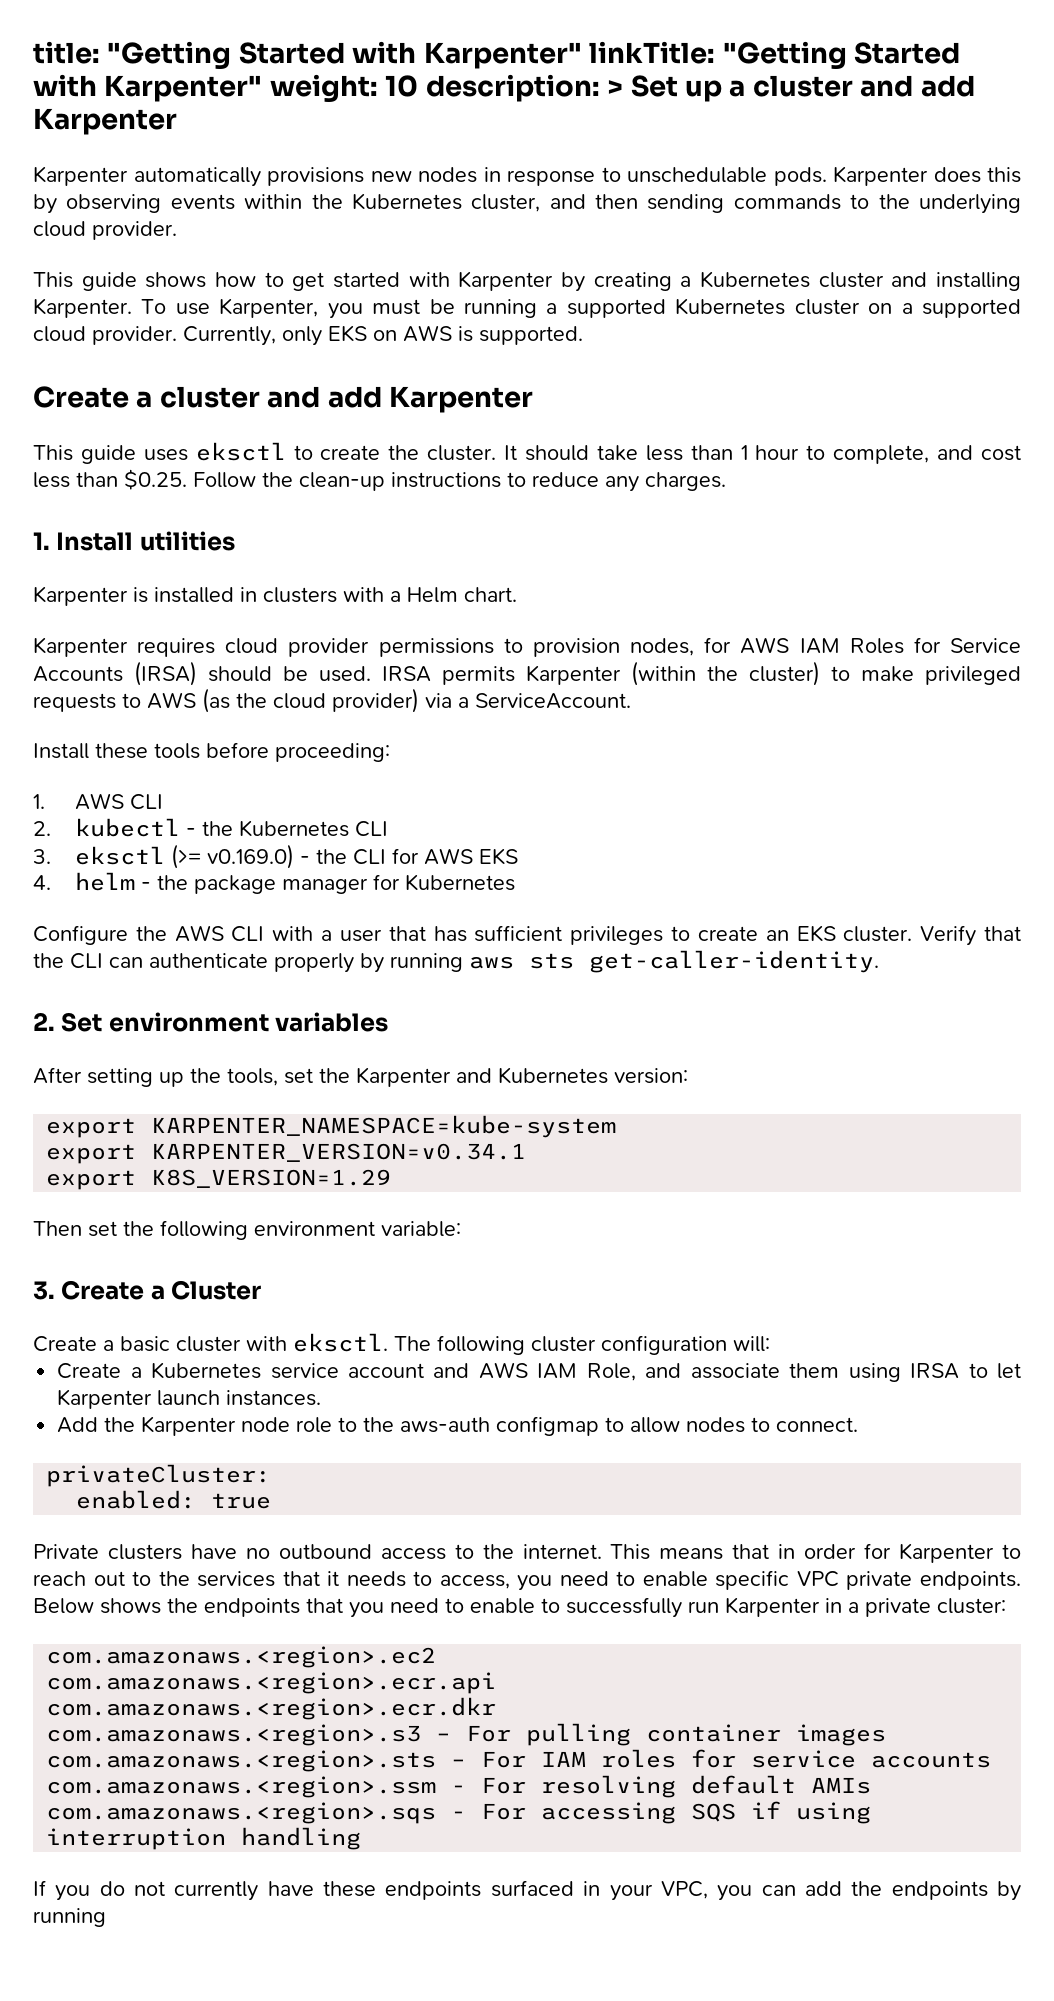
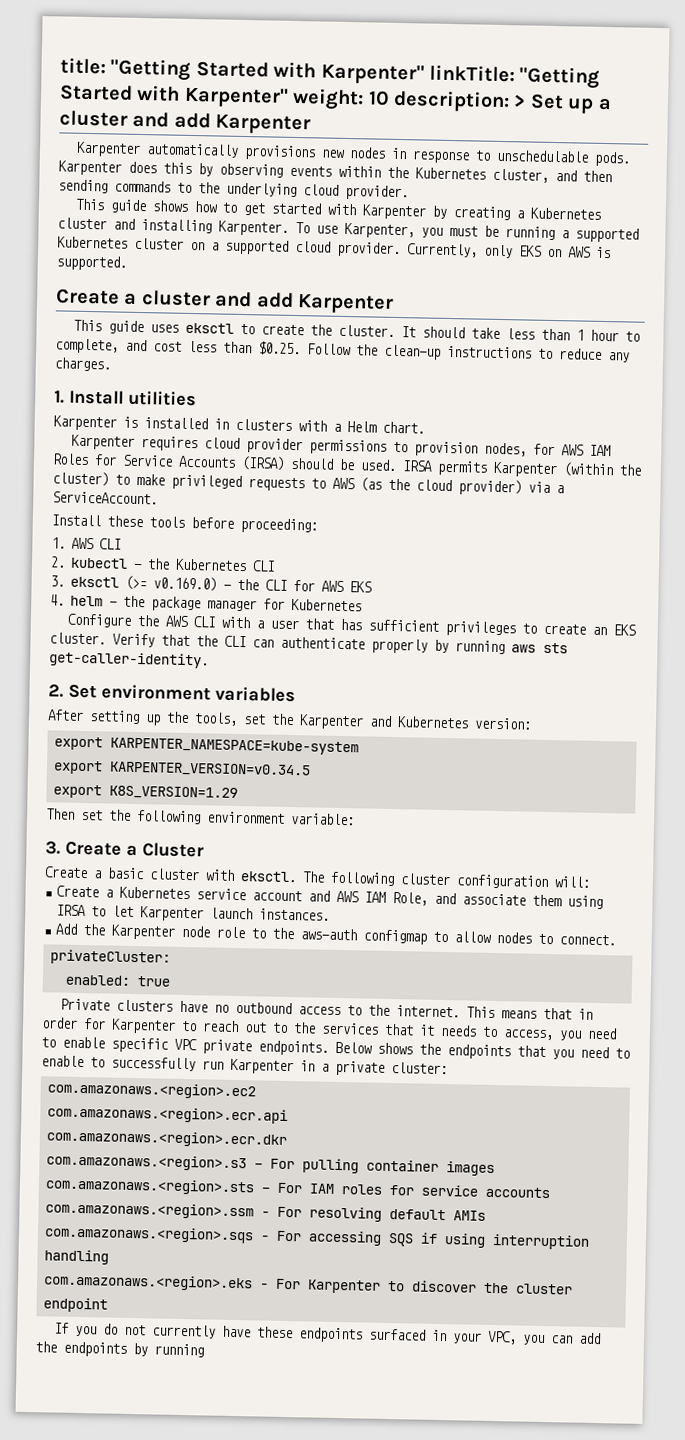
- export KARPENTER_VERSION=v0.34.1
+ export KARPENTER_VERSION=v0.34.5
+ com.amazonaws.<region>.eks - For Karpenter to discover the cluster endpoint

